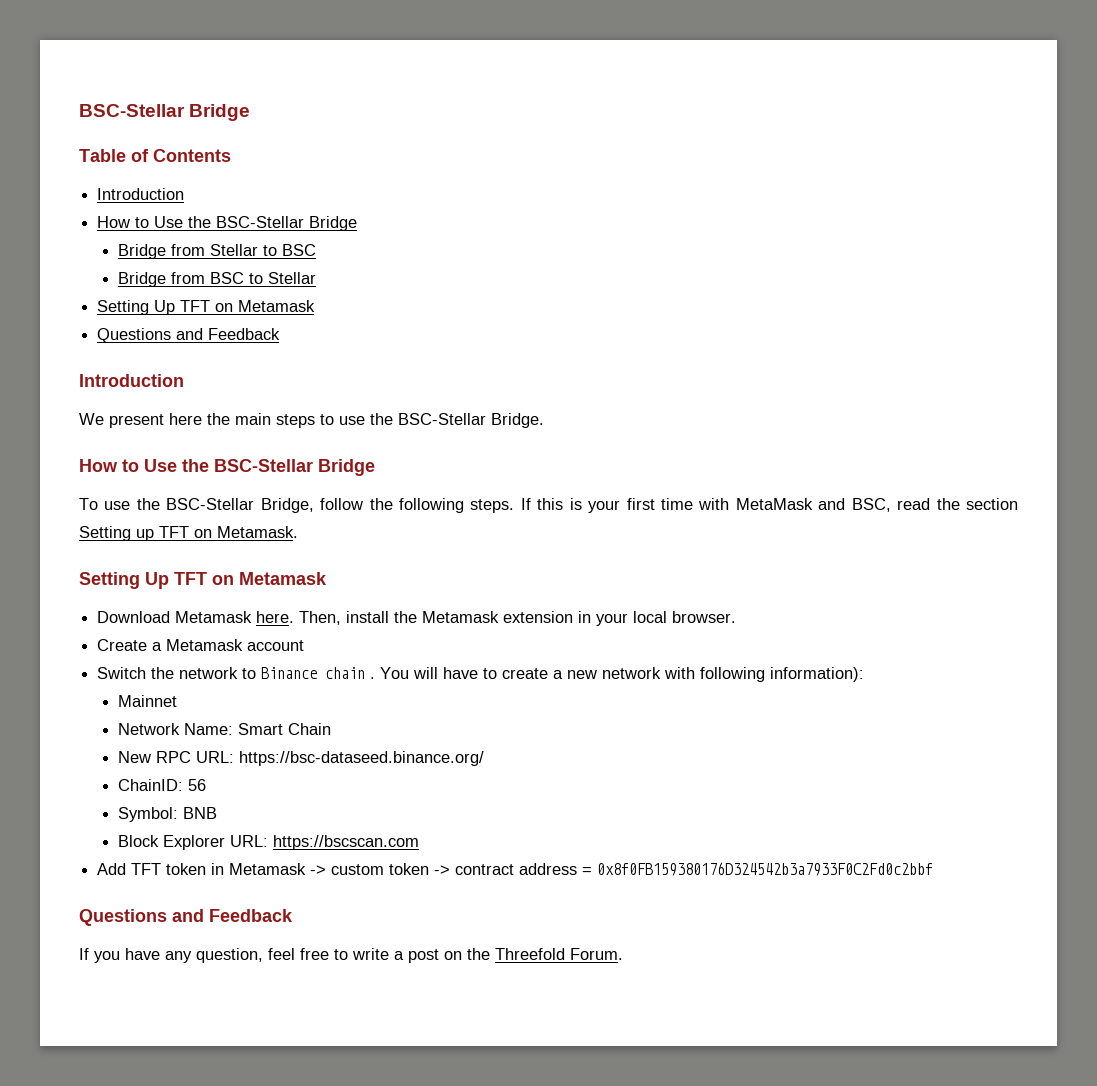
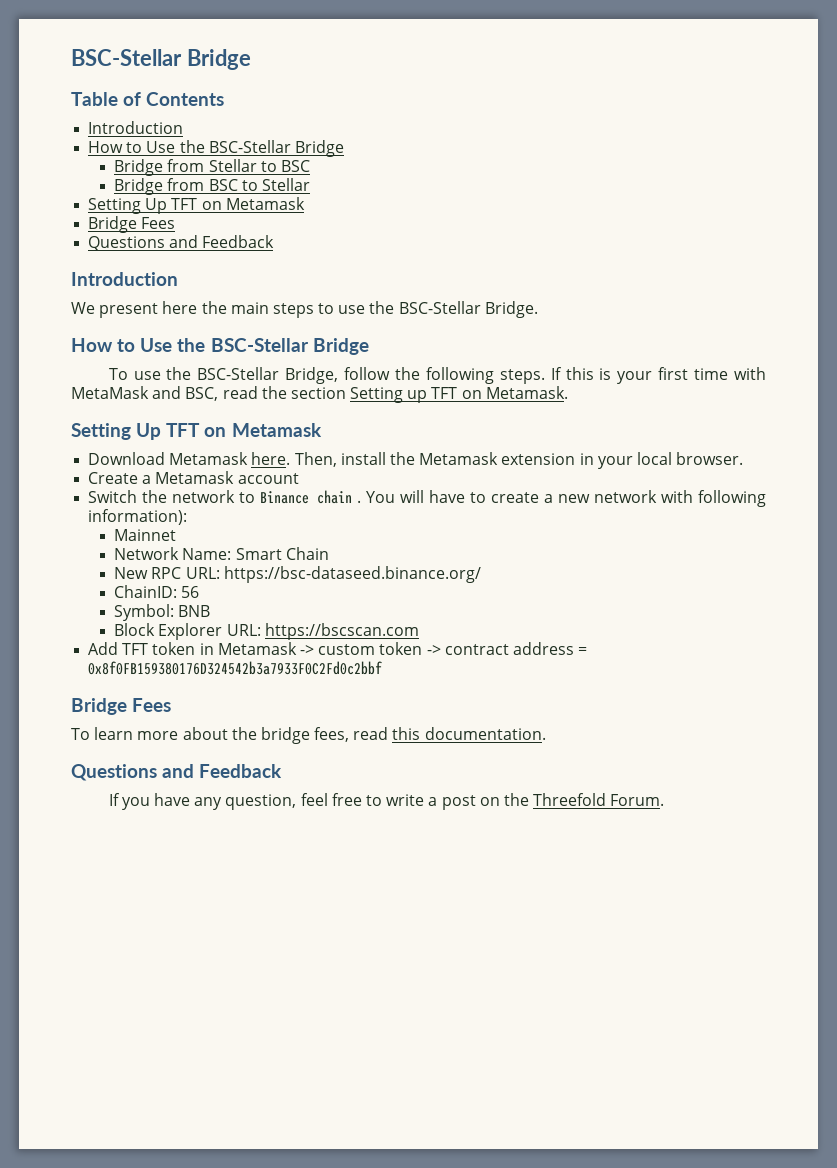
  Bridge from BSC to Stellar
  Setting Up TFT on Metamask
+ Bridge Fees
  Add TFT token in Metamask -> custom token -> contract address = 0x8f0FB159380176D324542b3a7933F0C2Fd0c2bbf
+ Bridge Fees
+ To learn more about the bridge fees, read this documentation.

